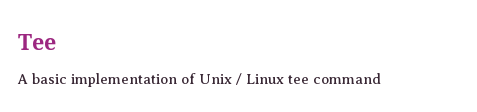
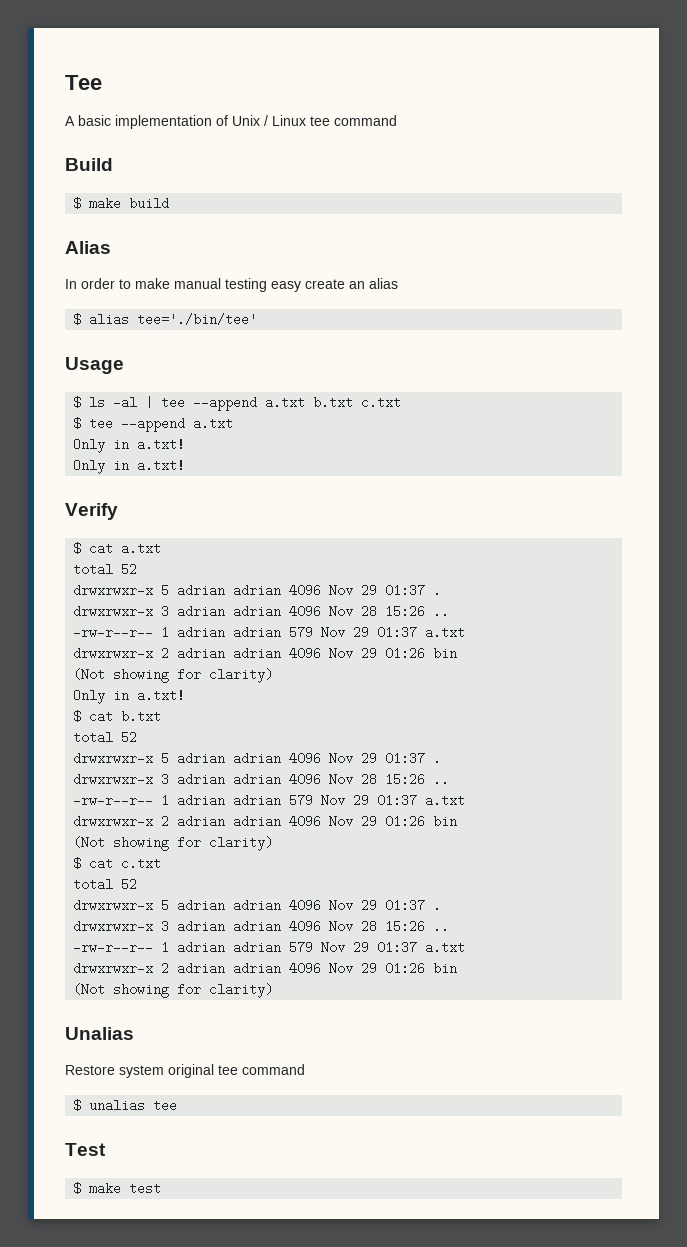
+ Build
+ $ make build
+ Alias
+ In order to make manual testing easy create an alias
+ $ alias tee='./bin/tee'
+ Usage
+ $ ls -al | tee --append a.txt b.txt c.txt
+ $ tee --append a.txt
+ Only in a.txt!
+ Only in a.txt!
+ Verify
+ $ cat a.txt
+ total 52
+ drwxrwxr-x 5 adrian adrian 4096 Nov 29 01:37 .
+ drwxrwxr-x 3 adrian adrian 4096 Nov 28 15:26 ..
+ -rw-r--r-- 1 adrian adrian 579 Nov 29 01:37 a.txt
+ drwxrwxr-x 2 adrian adrian 4096 Nov 29 01:26 bin
+ (Not showing for clarity)
+ Only in a.txt!
+ $ cat b.txt
+ total 52
+ drwxrwxr-x 5 adrian adrian 4096 Nov 29 01:37 .
+ drwxrwxr-x 3 adrian adrian 4096 Nov 28 15:26 ..
+ -rw-r--r-- 1 adrian adrian 579 Nov 29 01:37 a.txt
+ drwxrwxr-x 2 adrian adrian 4096 Nov 29 01:26 bin
+ (Not showing for clarity)
+ $ cat c.txt
+ total 52
+ drwxrwxr-x 5 adrian adrian 4096 Nov 29 01:37 .
+ drwxrwxr-x 3 adrian adrian 4096 Nov 28 15:26 ..
+ -rw-r--r-- 1 adrian adrian 579 Nov 29 01:37 a.txt
+ drwxrwxr-x 2 adrian adrian 4096 Nov 29 01:26 bin
+ (Not showing for clarity)
+ Unalias
+ Restore system original tee command
+ $ unalias tee
+ Test
+ $ make test

